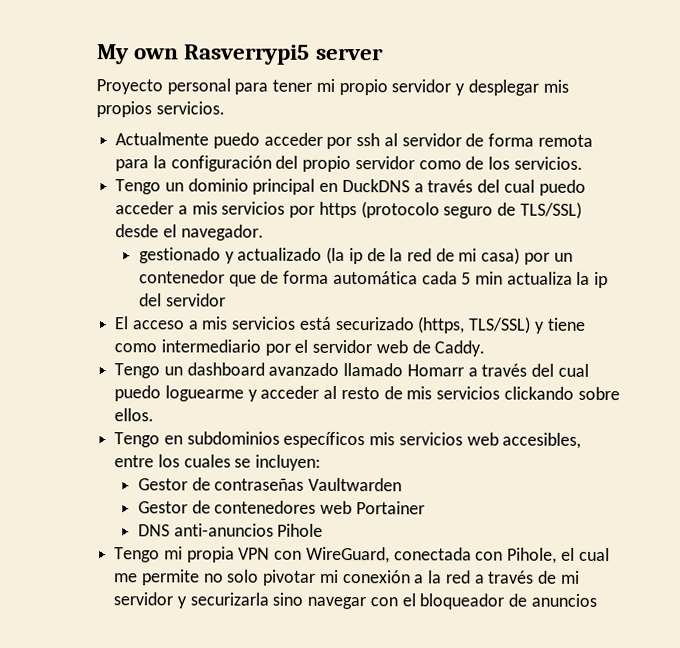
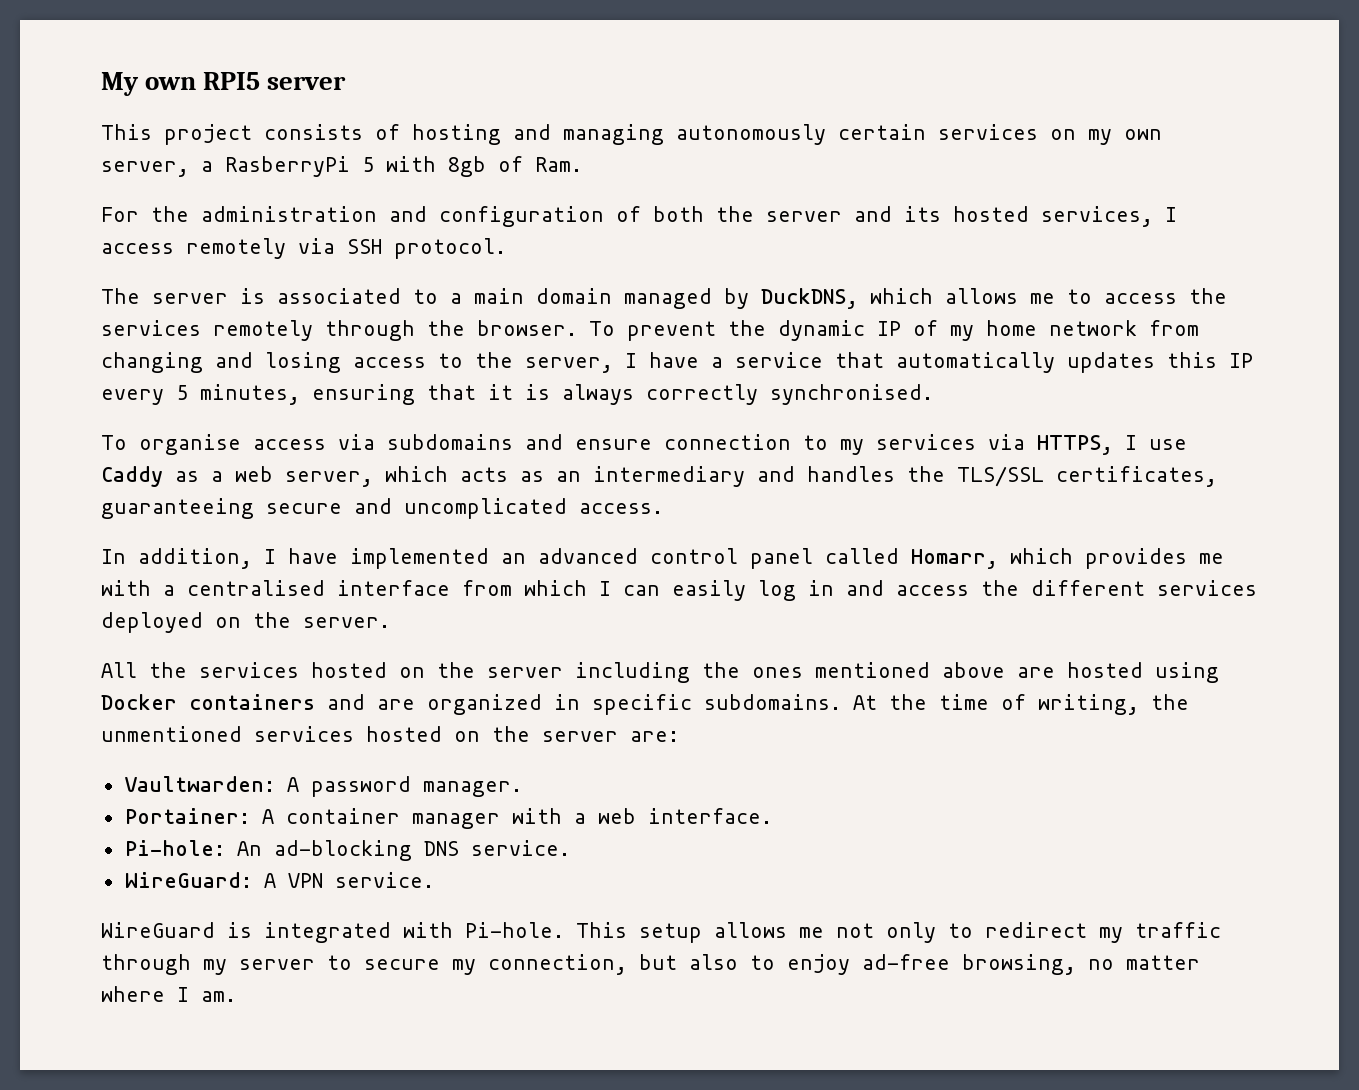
- My own Rasverrypi5 server
+ My own RPI5 server
- Proyecto personal para tener mi propio servidor y desplegar mis propios servicios.
- Actualmente puedo acceder por ssh al servidor de forma remota para la configuración del propio servidor como de los servicios.
- Tengo un dominio principal en DuckDNS a través del cual puedo acceder a mis servicios por https (protocolo seguro de TLS/SSL) desde el navegador.
- gestionado y actualizado (la ip de la red de mi casa) por un contenedor que de forma automática cada 5 min actualiza la ip del servidor
- El acceso a mis servicios está securizado (https, TLS/SSL) y tiene como intermediario por el servidor web de Caddy.
- Tengo un dashboard avanzado llamado Homarr a través del cual puedo loguearme y acceder al resto de mis servicios clickando sobre ellos.
- Tengo en subdominios específicos mis servicios web accesibles, entre los cuales se incluyen:
- Gestor de contraseñas Vaultwarden
- Gestor de contenedores web Portainer
- DNS anti-anuncios Pihole
- Tengo mi propia VPN con WireGuard, conectada con Pihole, el cual me permite no solo pivotar mi conexión a la red a través de mi servidor y securizarla sino navegar con el bloqueador de anuncios
+ This project consists of hosting and managing autonomously certain services on my own server, a RasberryPi 5 with 8gb of Ram.
+ For the administration and configuration of both the server and its hosted services, I access remotely via SSH protocol.
+ The server is associated to a main domain managed by DuckDNS, which allows me to access the services remotely through the browser. To prevent the dynamic IP of my home network from changing and losing access to the server, I have a service that automatically updates this IP every 5 minutes, ensuring that it is always correctly synchronised.
+ To organise access via subdomains and ensure connection to my services via HTTPS, I use Caddy as a web server, which acts as an intermediary and handles the TLS/SSL certificates, guaranteeing secure and uncomplicated access.
+ In addition, I have implemented an advanced control panel called Homarr, which provides me with a centralised interface from which I can easily log in and access the different services deployed on the server.
+ All the services hosted on the server including the ones mentioned above are hosted using Docker containers and are organized in specific subdomains. At the time of writing, the unmentioned services hosted on the server are:
+ Vaultwarden: A password manager.
+ Portainer: A container manager with a web interface.
+ Pi-hole: An ad-blocking DNS service.
+ WireGuard: A VPN service.
+ WireGuard is integrated with Pi-hole. This setup allows me not only to redirect my traffic through my server to secure my connection, but also to enjoy ad-free browsing, no matter where I am.

